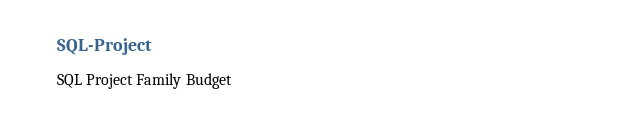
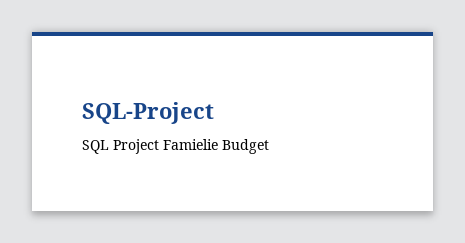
- SQL Project Family Budget
+ SQL Project Famielie Budget

